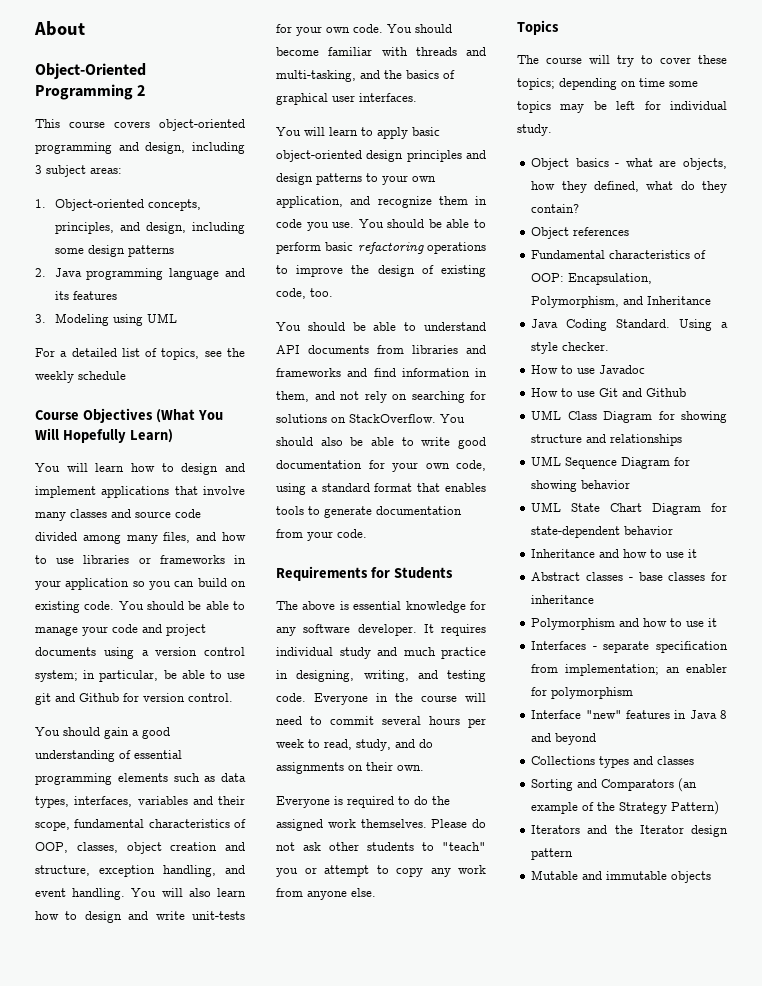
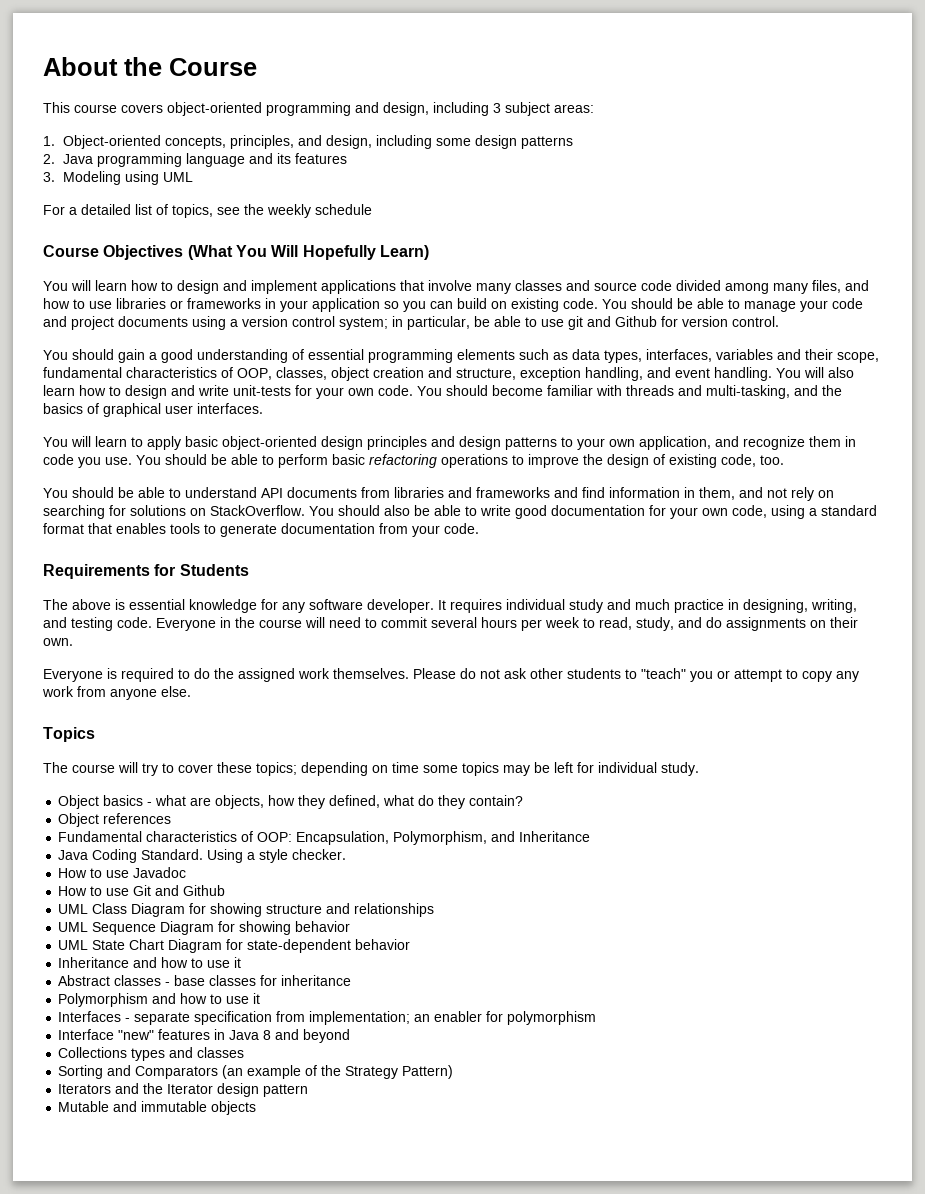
- About
- Object-Oriented Programming 2
+ About the Course

